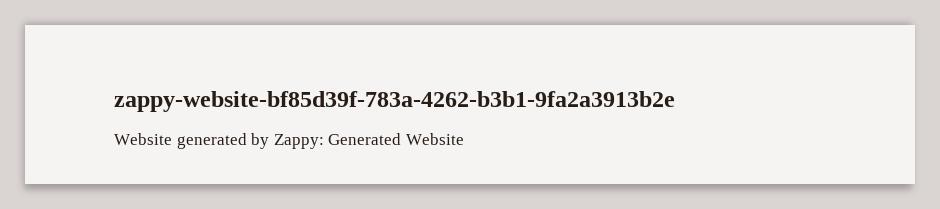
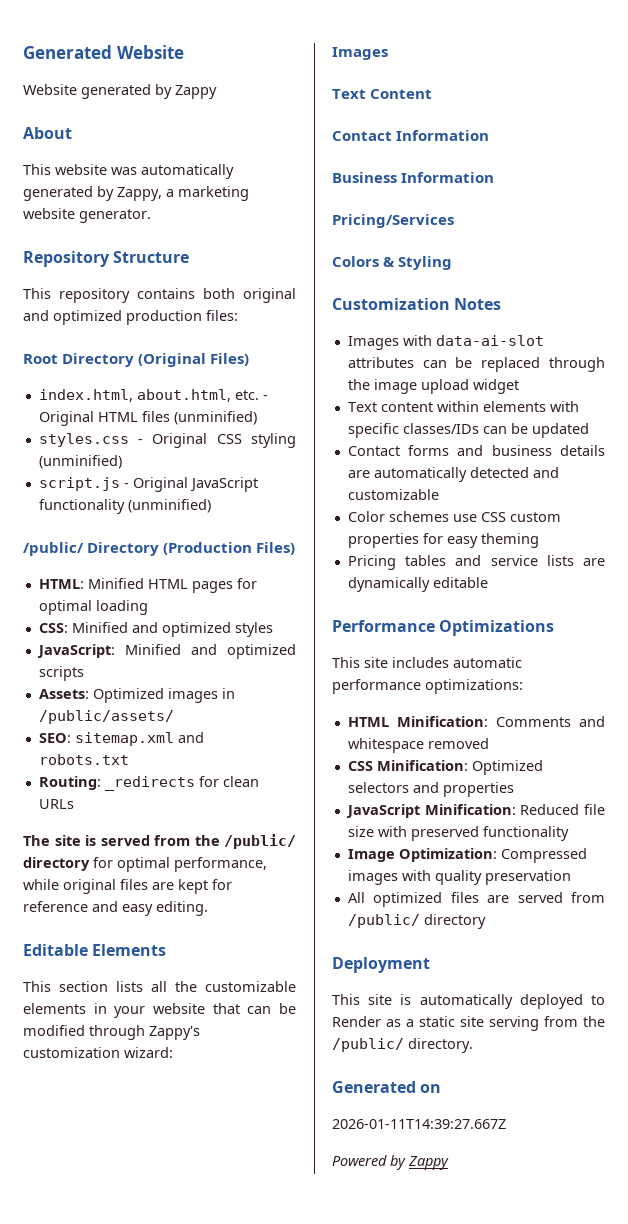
- zappy-website-bf85d39f-783a-4262-b3b1-9fa2a3913b2e
+ Generated Website
- Website generated by Zappy: Generated Website
+ Website generated by Zappy
+ About
+ This website was automatically generated by Zappy, a marketing website generator.
+ Repository Structure
+ This repository contains both original and optimized production files:
+ Root Directory (Original Files)
+ index.html, about.html, etc. - Original HTML files (unminified)
+ styles.css - Original CSS styling (unminified)
+ script.js - Original JavaScript functionality (unminified)
+ /public/ Directory (Production Files)
+ HTML: Minified HTML pages for optimal loading
+ CSS: Minified and optimized styles
+ JavaScript: Minified and optimized scripts
+ Assets: Optimized images in /public/assets/
+ SEO: sitemap.xml and robots.txt
+ Routing: _redirects for clean URLs
+ The site is served from the /public/ directory for optimal performance, while original files are kept for reference and easy editing.
+ Editable Elements
+ This section lists all the customizable elements in your website that can be modified through Zappy's customization wizard:
+ Images
+ Text Content
+ Contact Information
+ Business Information
+ Pricing/Services
+ Colors & Styling
+ Customization Notes
+ Images with data-ai-slot attributes can be replaced through the image upload widget
+ Text content within elements with specific classes/IDs can be updated
+ Contact forms and business details are automatically detected and customizable
+ Color schemes use CSS custom properties for easy theming
+ Pricing tables and service lists are dynamically editable
+ Performance Optimizations
+ This site includes automatic performance optimizations:
+ HTML Minification: Comments and whitespace removed
+ CSS Minification: Optimized selectors and properties
+ JavaScript Minification: Reduced file size with preserved functionality
+ Image Optimization: Compressed images with quality preservation
+ All optimized files are served from /public/ directory
+ Deployment
+ This site is automatically deployed to Render as a static site serving from the /public/ directory.
+ Generated on
+ 2026-01-11T14:39:27.667Z
+ Powered by Zappy

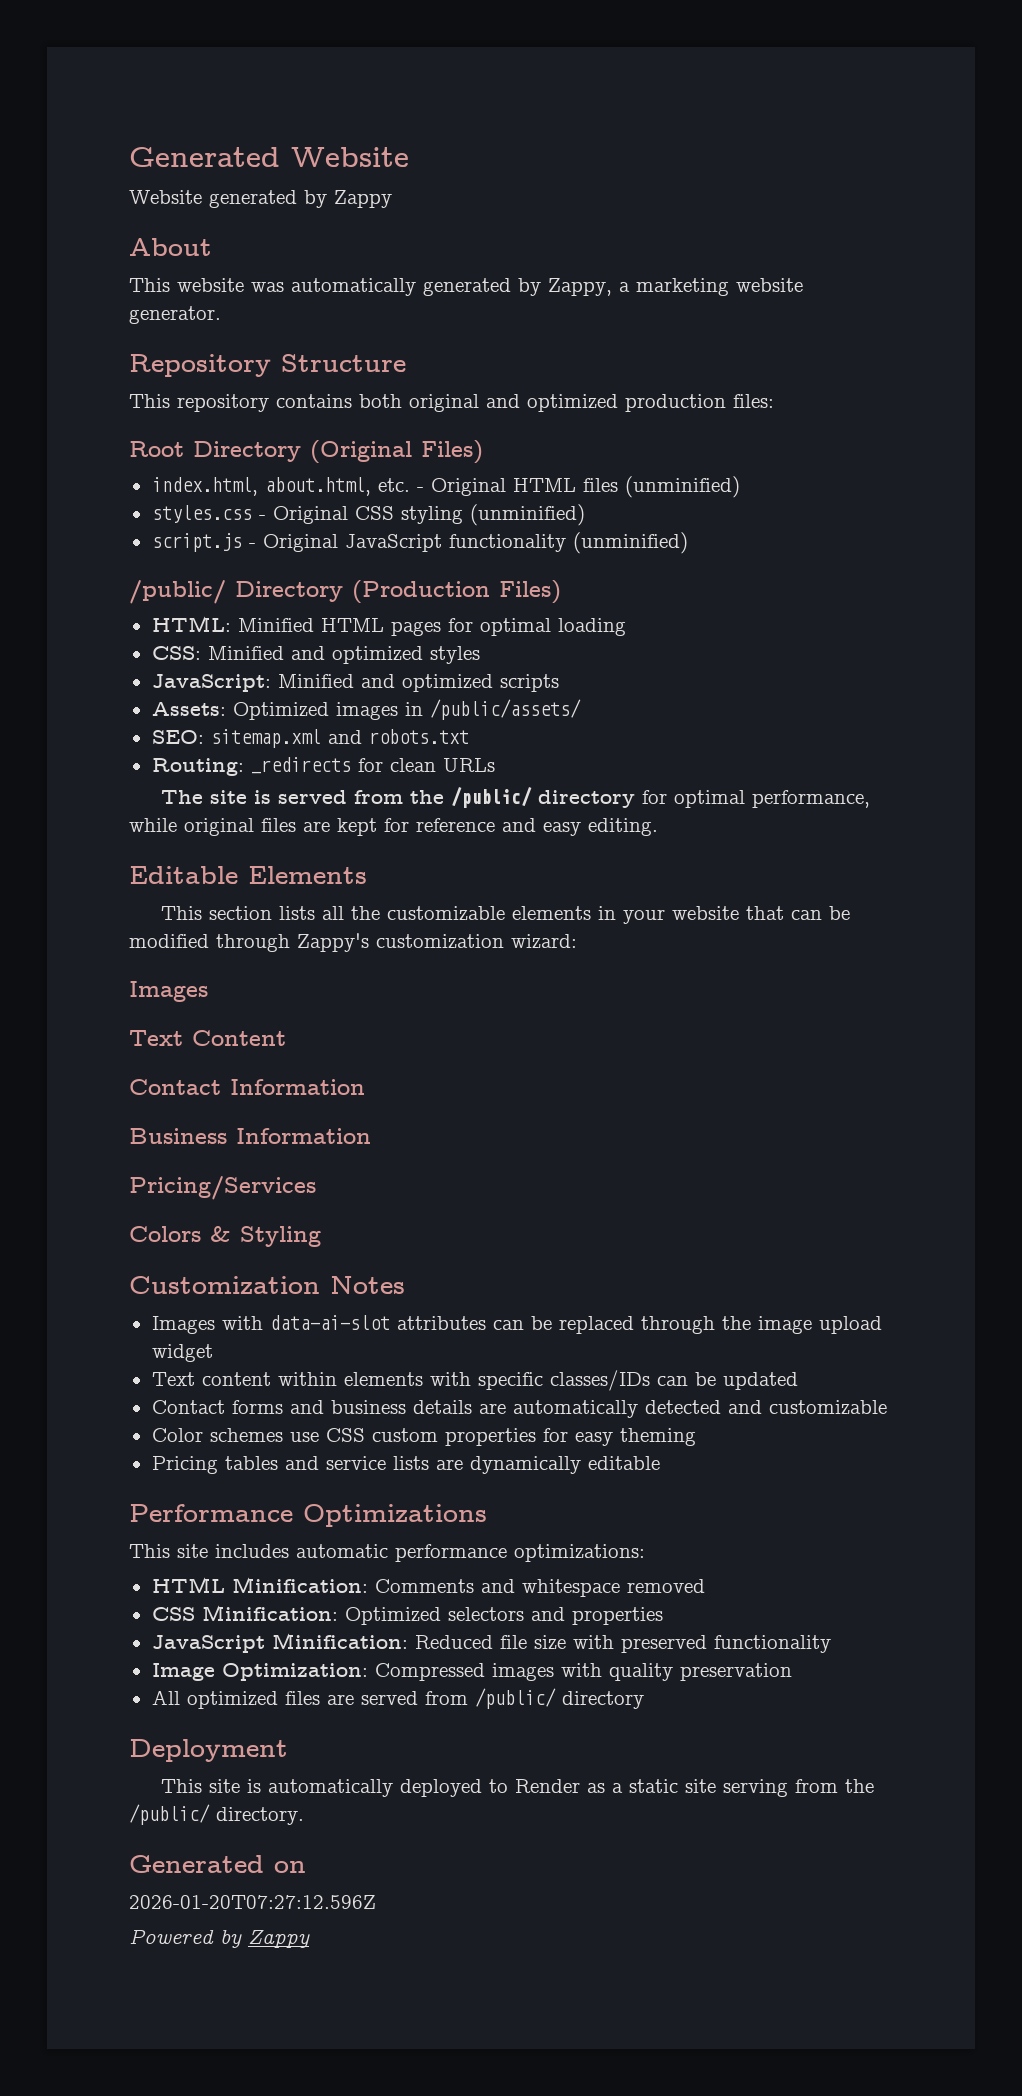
- 2026-01-11T14:39:27.667Z
+ 2026-01-20T07:27:12.596Z

